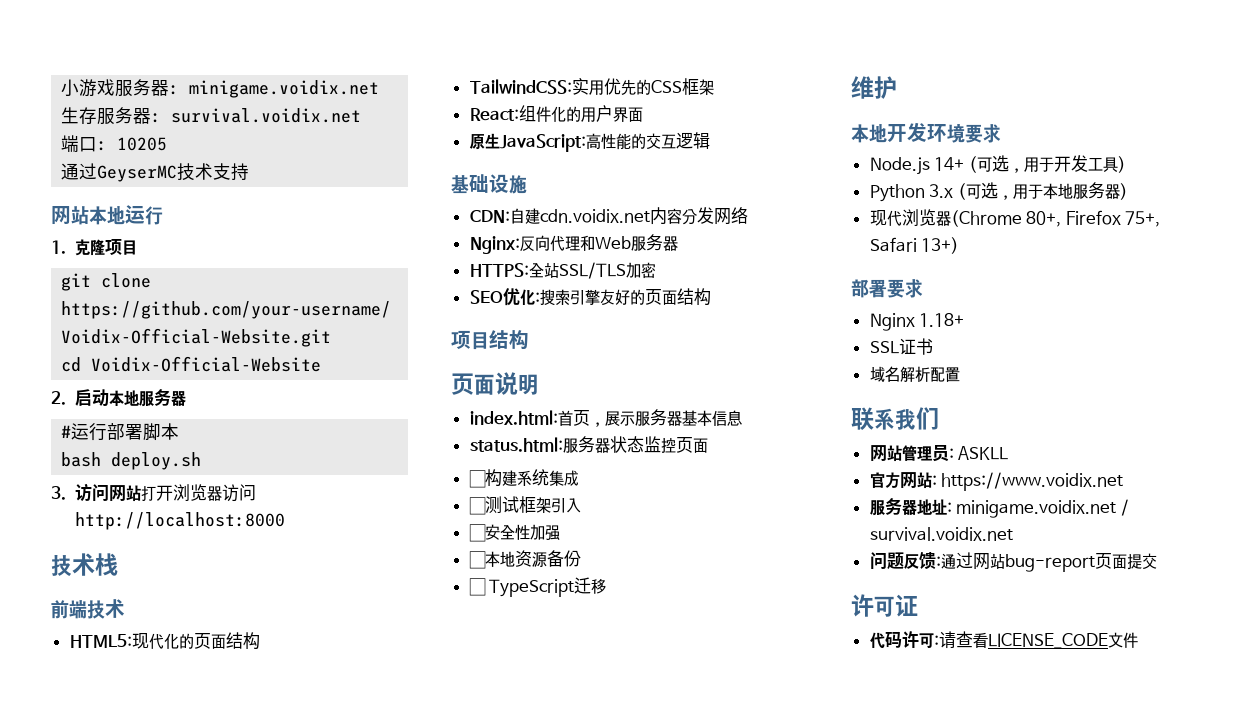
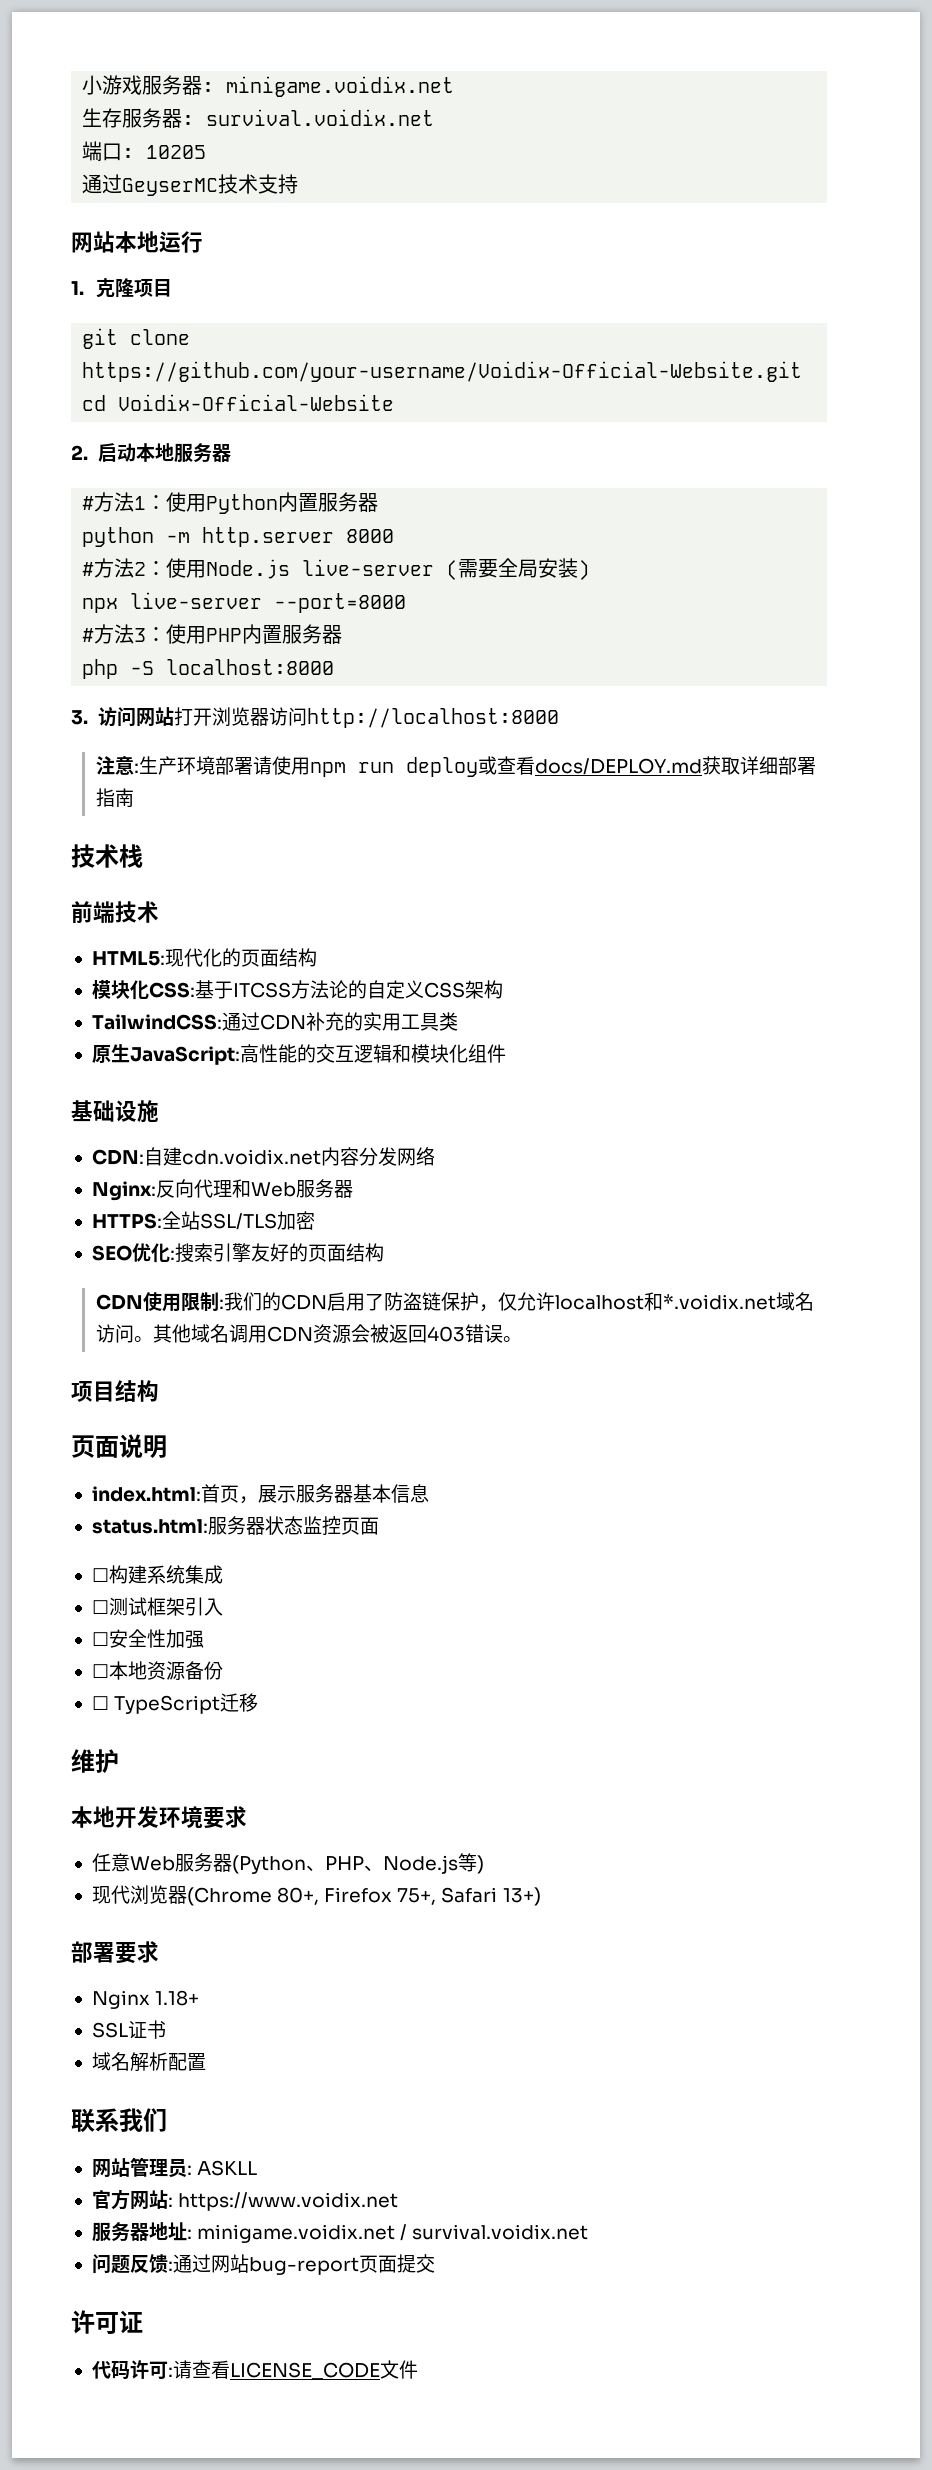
- #运行部署脚本
- bash deploy.sh
+ #方法1：使用Python内置服务器
+ python -m http.server 8000
+ #方法2：使用Node.js live-server (需要全局安装)
+ npx live-server --port=8000
+ #方法3：使用PHP内置服务器
+ php -S localhost:8000
+ 注意:生产环境部署请使用npm run deploy或查看docs/DEPLOY.md获取详细部署指南
- TailwindCSS:实用优先的CSS框架
- React:组件化的用户界面
+ 模块化CSS:基于ITCSS方法论的自定义CSS架构
+ TailwindCSS:通过CDN补充的实用工具类
- 原生JavaScript:高性能的交互逻辑
+ 原生JavaScript:高性能的交互逻辑和模块化组件
+ CDN使用限制:我们的CDN启用了防盗链保护，仅允许localhost和*.voidix.net域名访问。其他域名调用CDN资源会被返回403错误。
- Node.js 14+ (可选，用于开发工具)
- Python 3.x (可选，用于本地服务器)
+ 任意Web服务器(Python、PHP、Node.js等)

